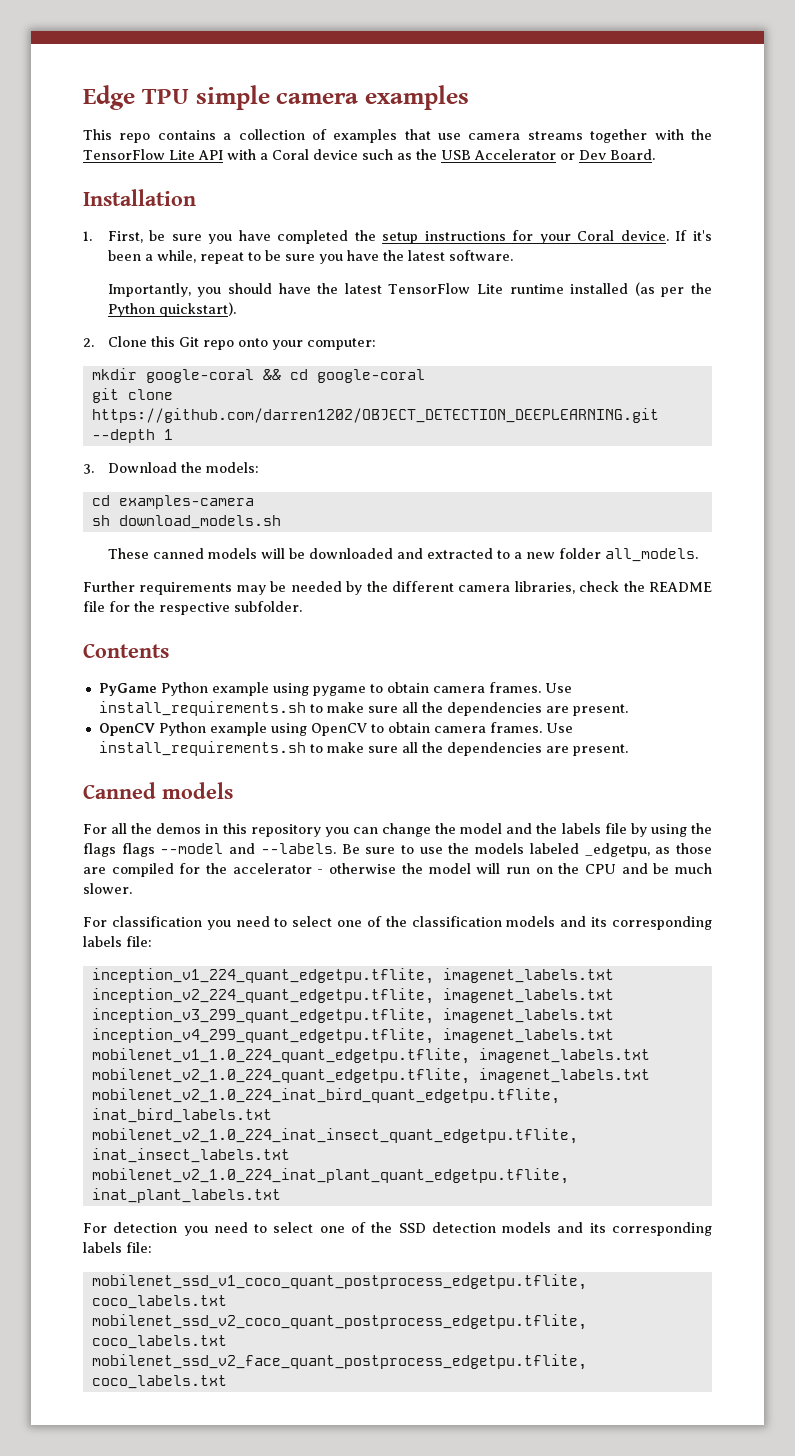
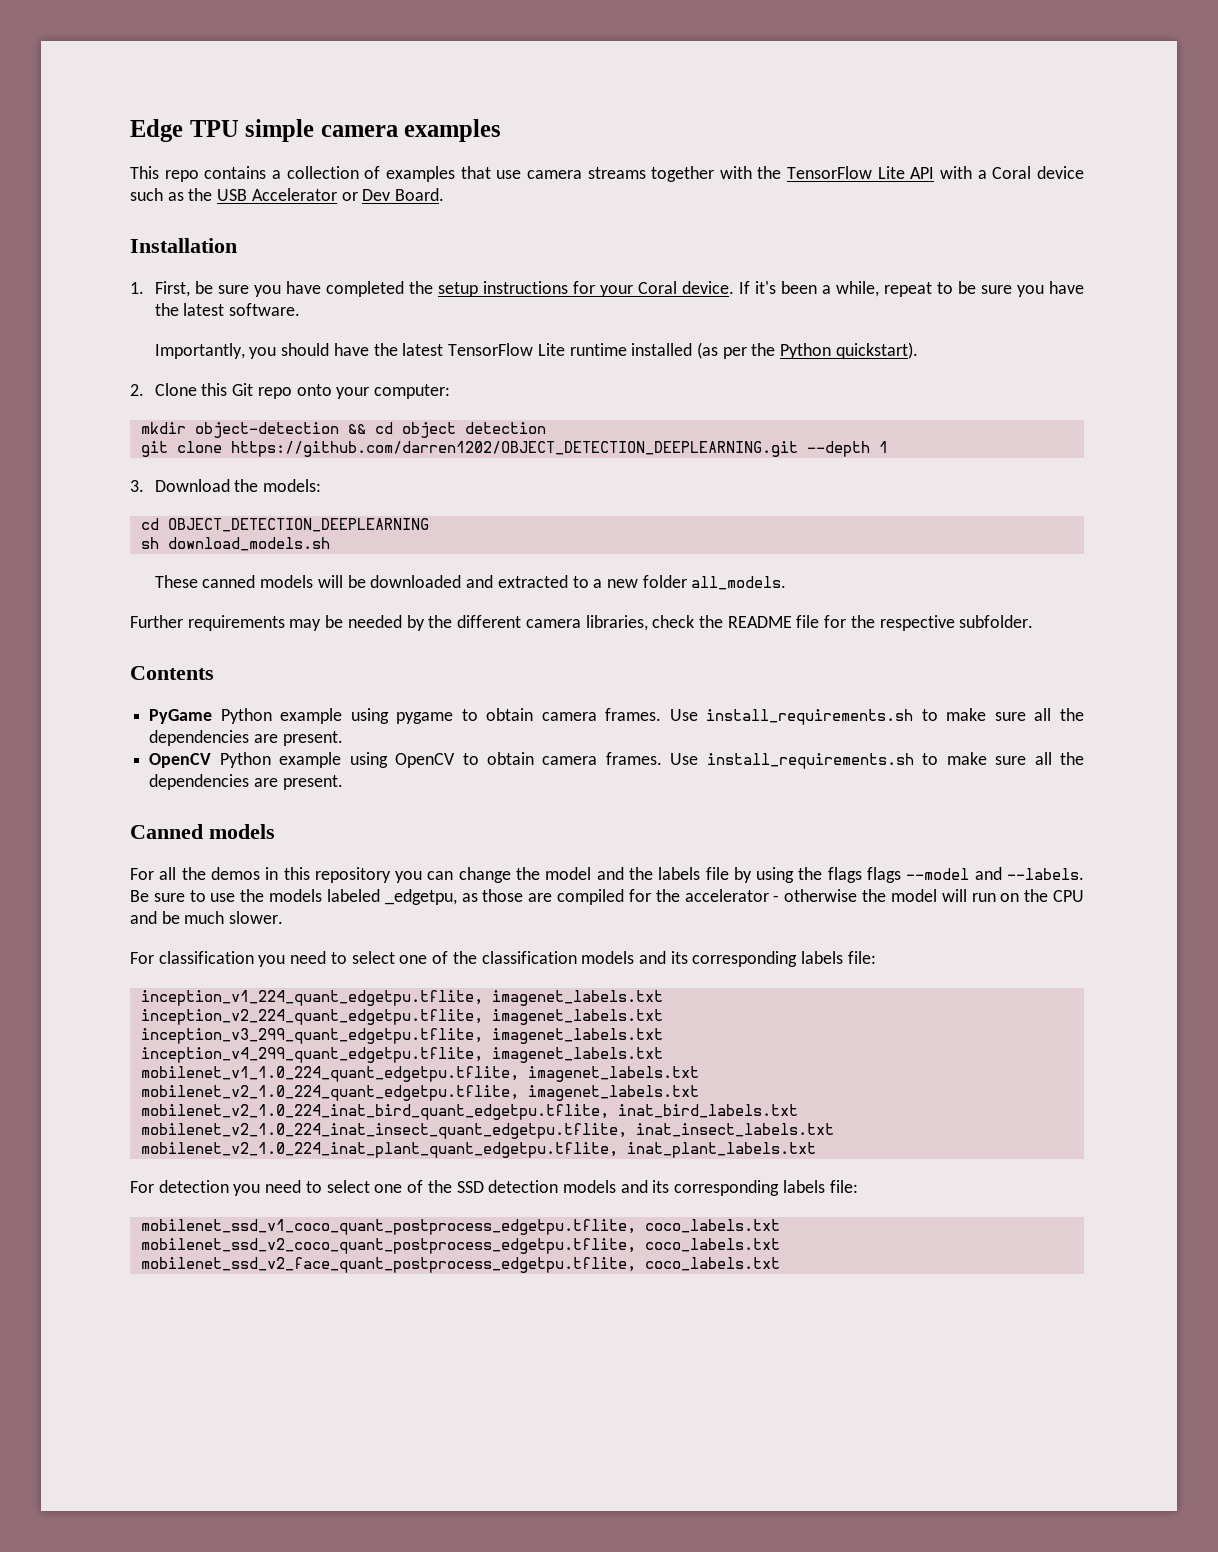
- mkdir google-coral && cd google-coral
+ mkdir object-detection && cd object detection
- cd examples-camera
+ cd OBJECT_DETECTION_DEEPLEARNING

